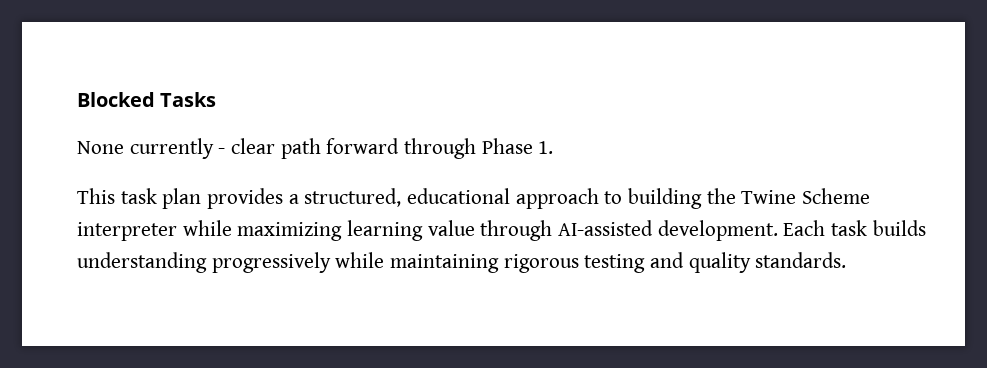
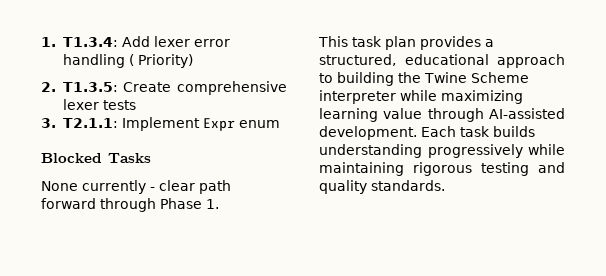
+ 1. T1.3.4: Add lexer error handling ( Priority)
+ 2. T1.3.5: Create comprehensive lexer tests
+ 3. T2.1.1: Implement Expr enum

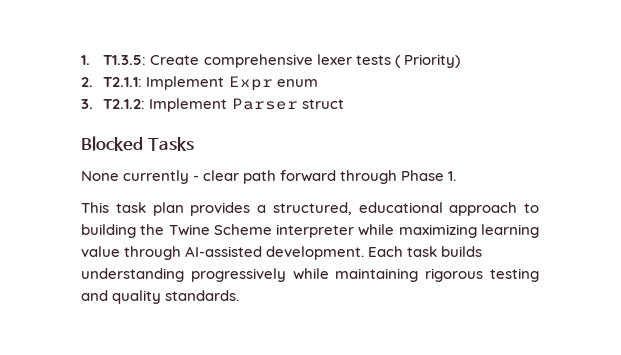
- 1. T1.3.4: Add lexer error handling ( Priority)
- 2. T1.3.5: Create comprehensive lexer tests
- 3. T2.1.1: Implement Expr enum
+ 1. T1.3.5: Create comprehensive lexer tests ( Priority)
+ 2. T2.1.1: Implement Expr enum
+ 3. T2.1.2: Implement Parser struct

